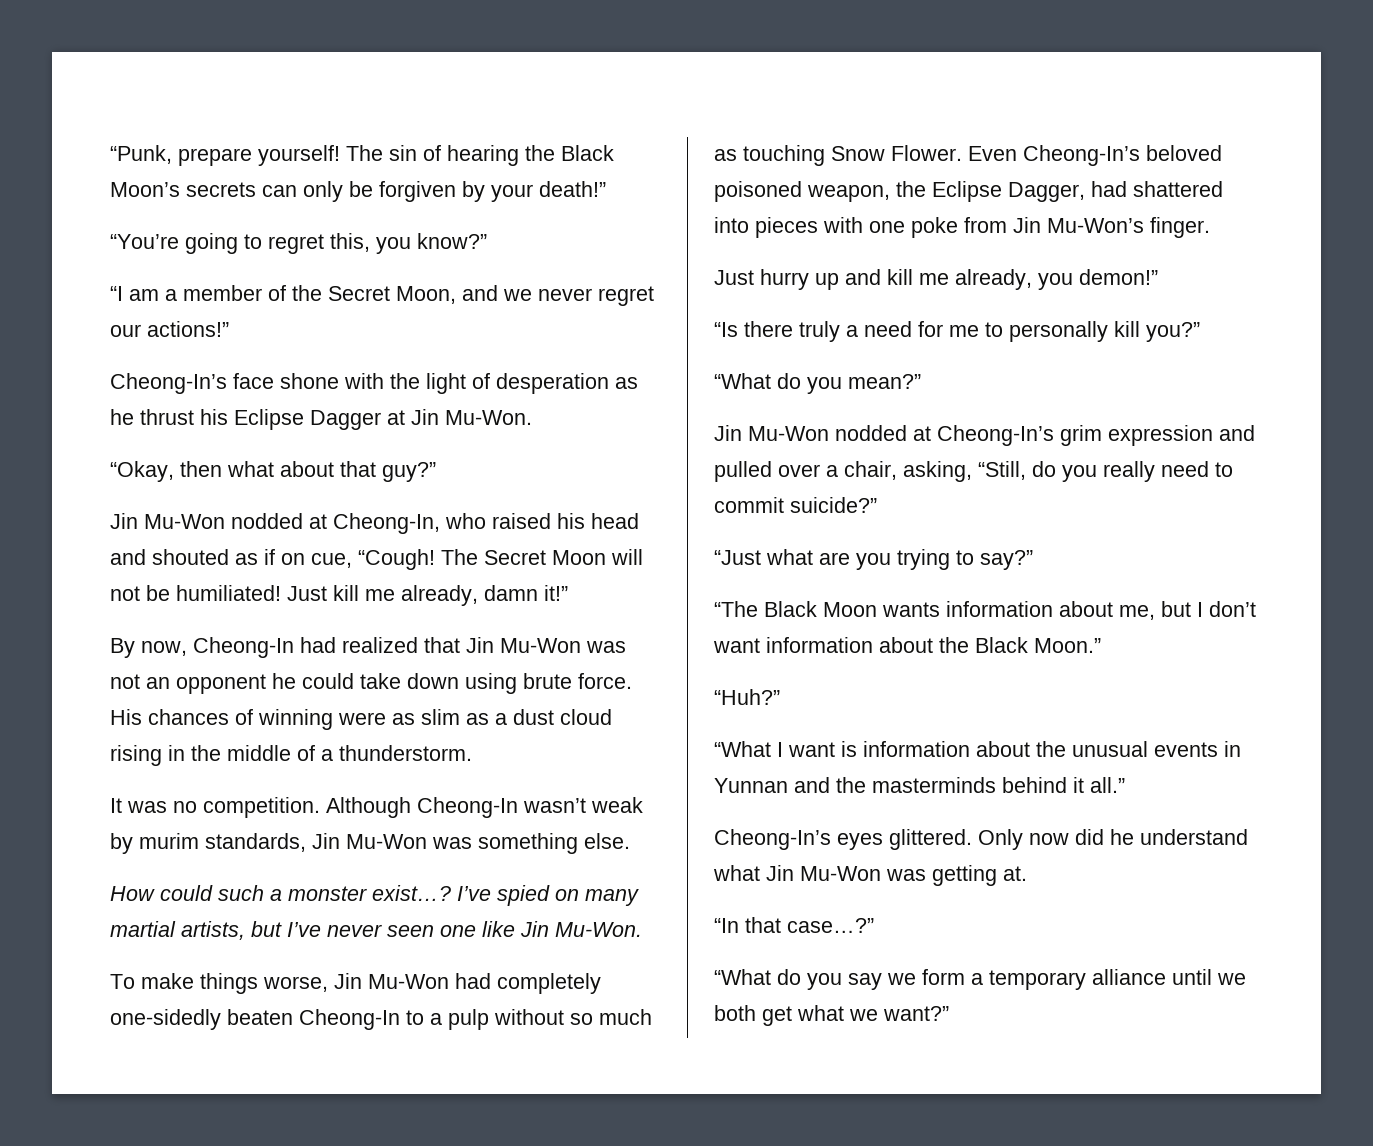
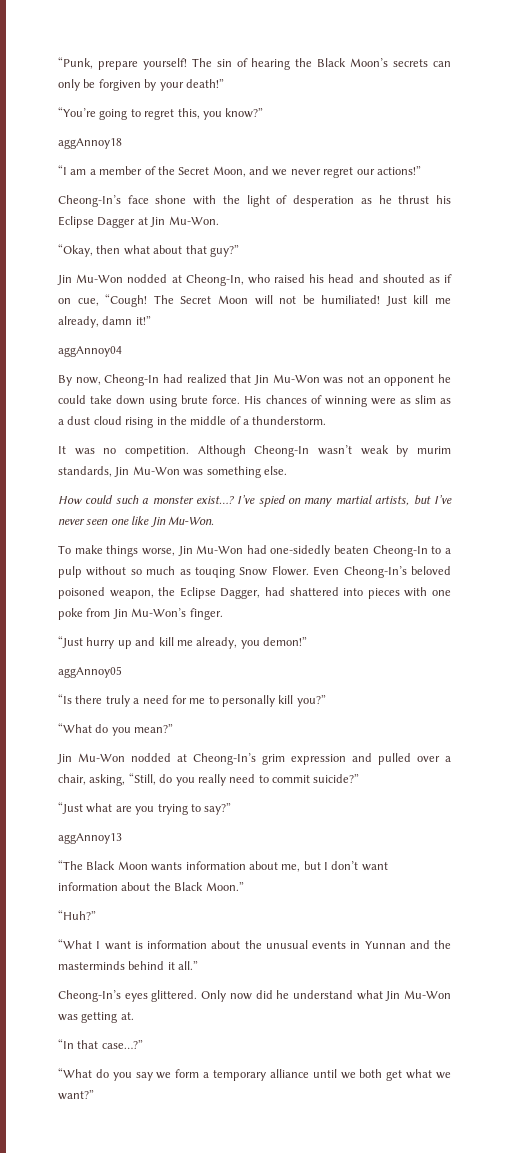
+ aggAnnoy18
+ aggAnnoy04
- To make things worse, Jin Mu-Won had completely one-sidedly beaten Cheong-In to a pulp without so much as touching Snow Flower.
+ To make things worse, Jin Mu-Won had one-sidedly beaten Cheong-In to a pulp without so much as touqing Snow Flower.
- Just hurry up and kill me already, you demon!”
+ “Just hurry up and kill me already, you demon!”
+ aggAnnoy05
+ aggAnnoy13

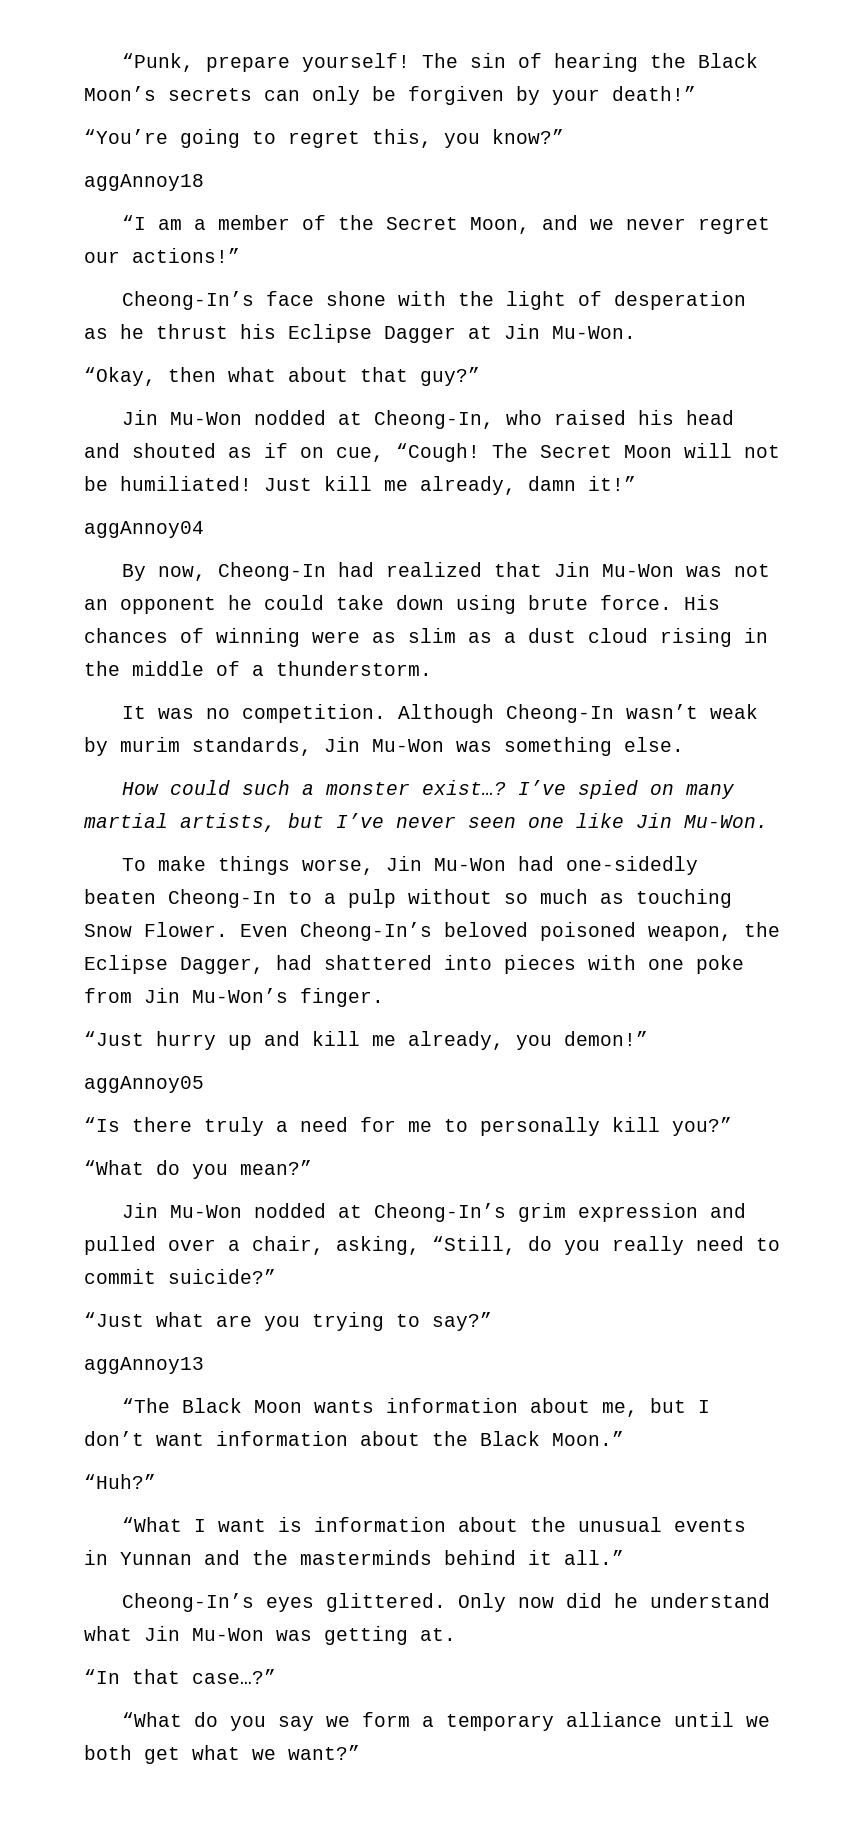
- To make things worse, Jin Mu-Won had one-sidedly beaten Cheong-In to a pulp without so much as touqing Snow Flower.
+ To make things worse, Jin Mu-Won had one-sidedly beaten Cheong-In to a pulp without so much as touching Snow Flower.

